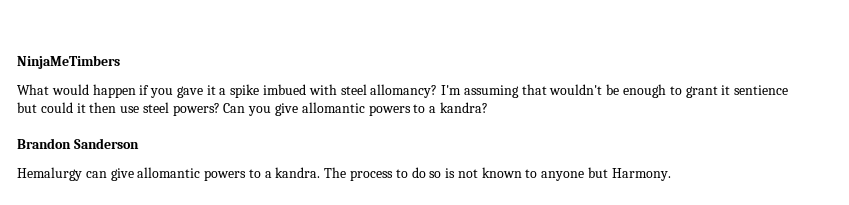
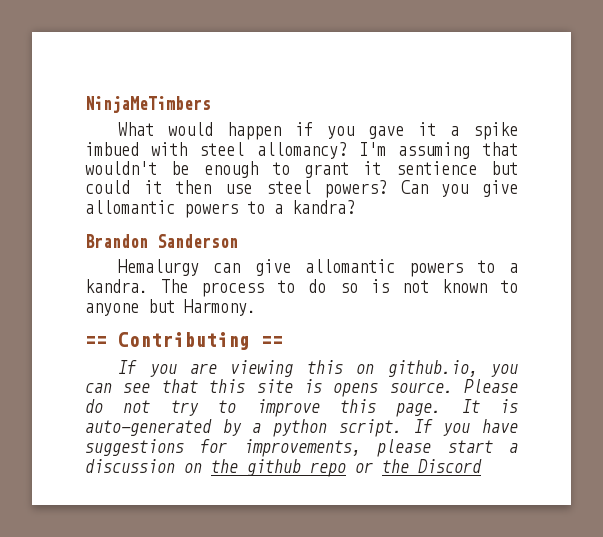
+ == Contributing ==
+ If you are viewing this on github.io, you can see that this site is opens source. Please do not try to improve this page. It is auto-generated by a python script. If you have suggestions for improvements, please start a discussion on the github repo or the Discord

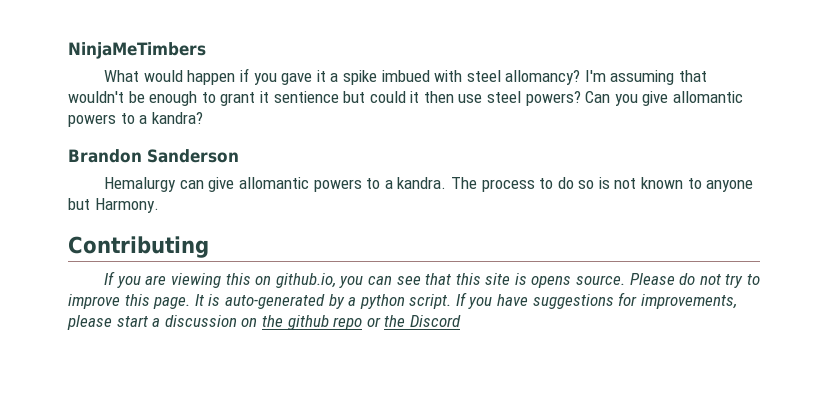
- == Contributing ==
+ Contributing

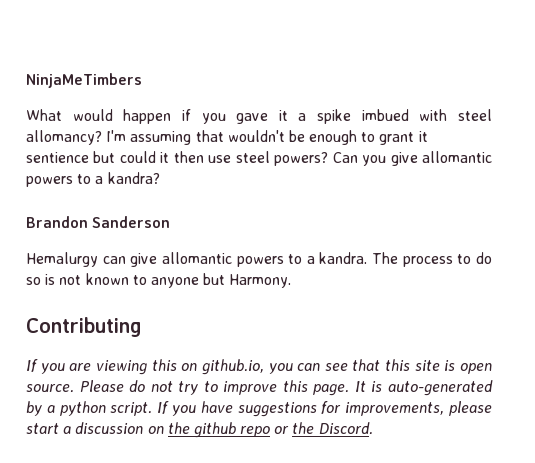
- If you are viewing this on github.io, you can see that this site is opens source.
+ If you are viewing this on github.io, you can see that this site is open source.
- If you have suggestions for improvements, please start a discussion on the github repo or the Discord
+ If you have suggestions for improvements, please start a discussion on the github repo or the Discord.

